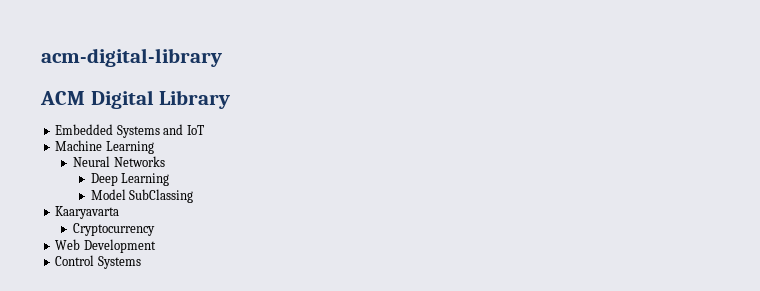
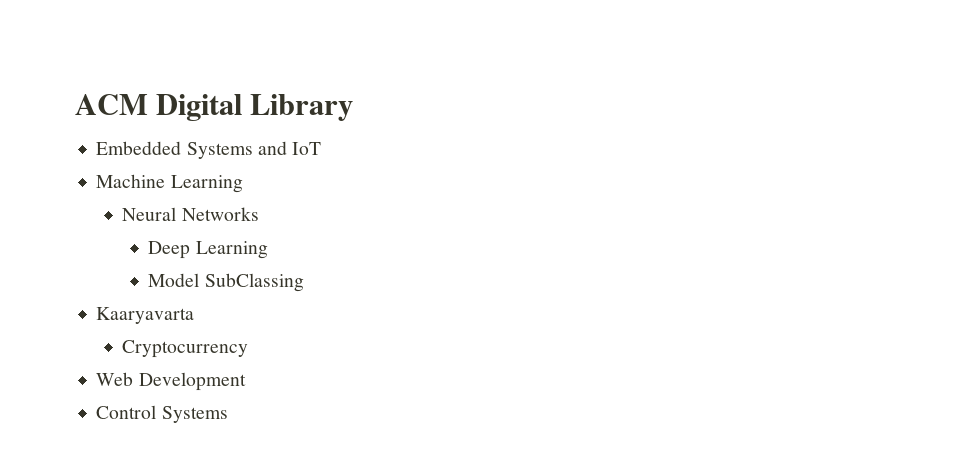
- acm-digital-library

